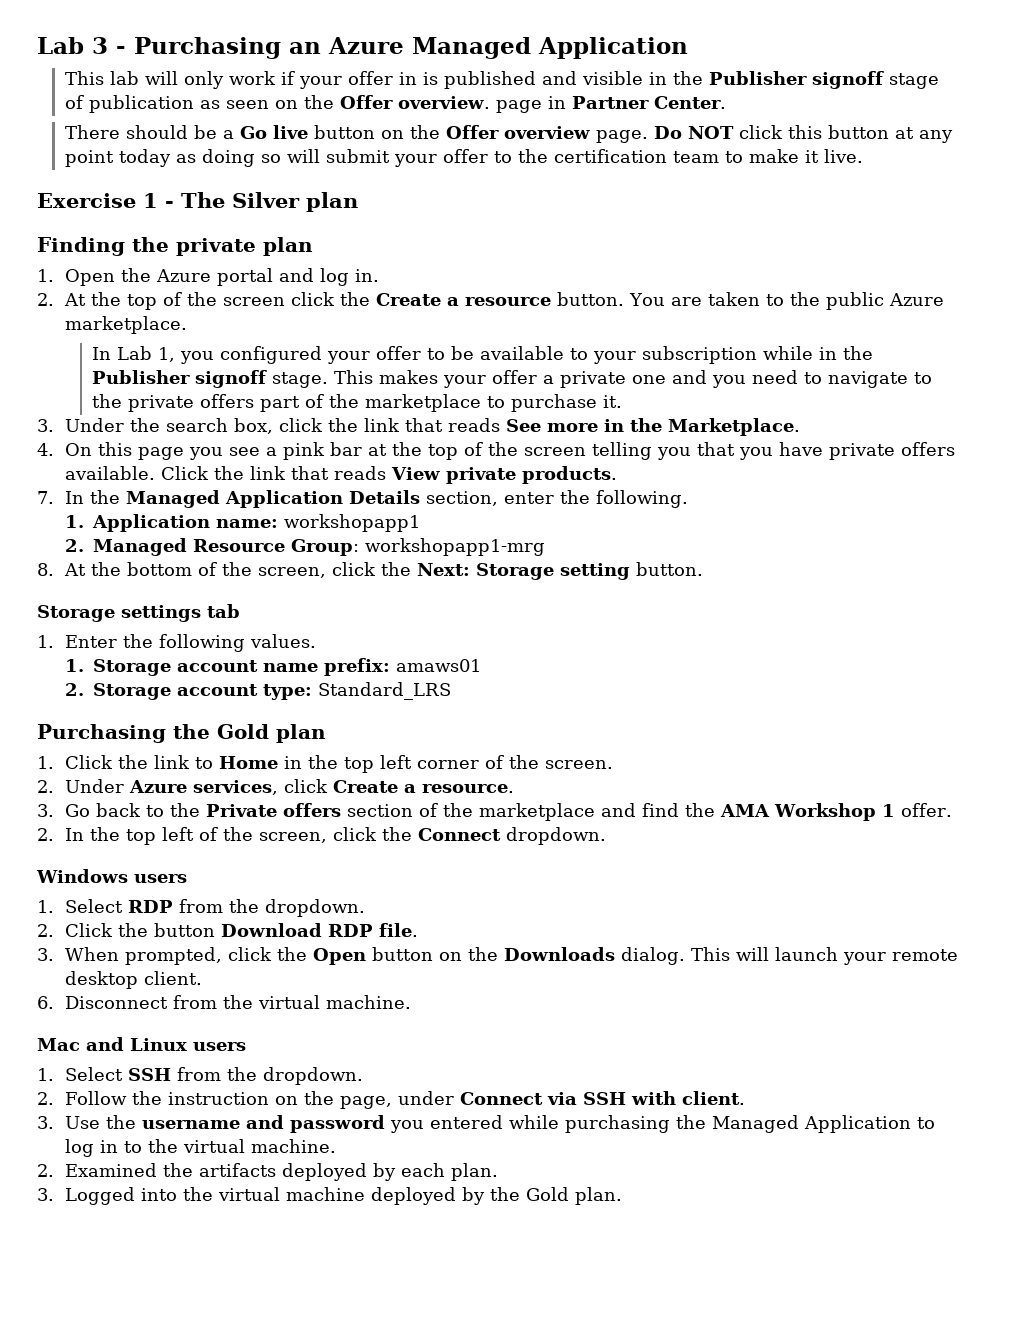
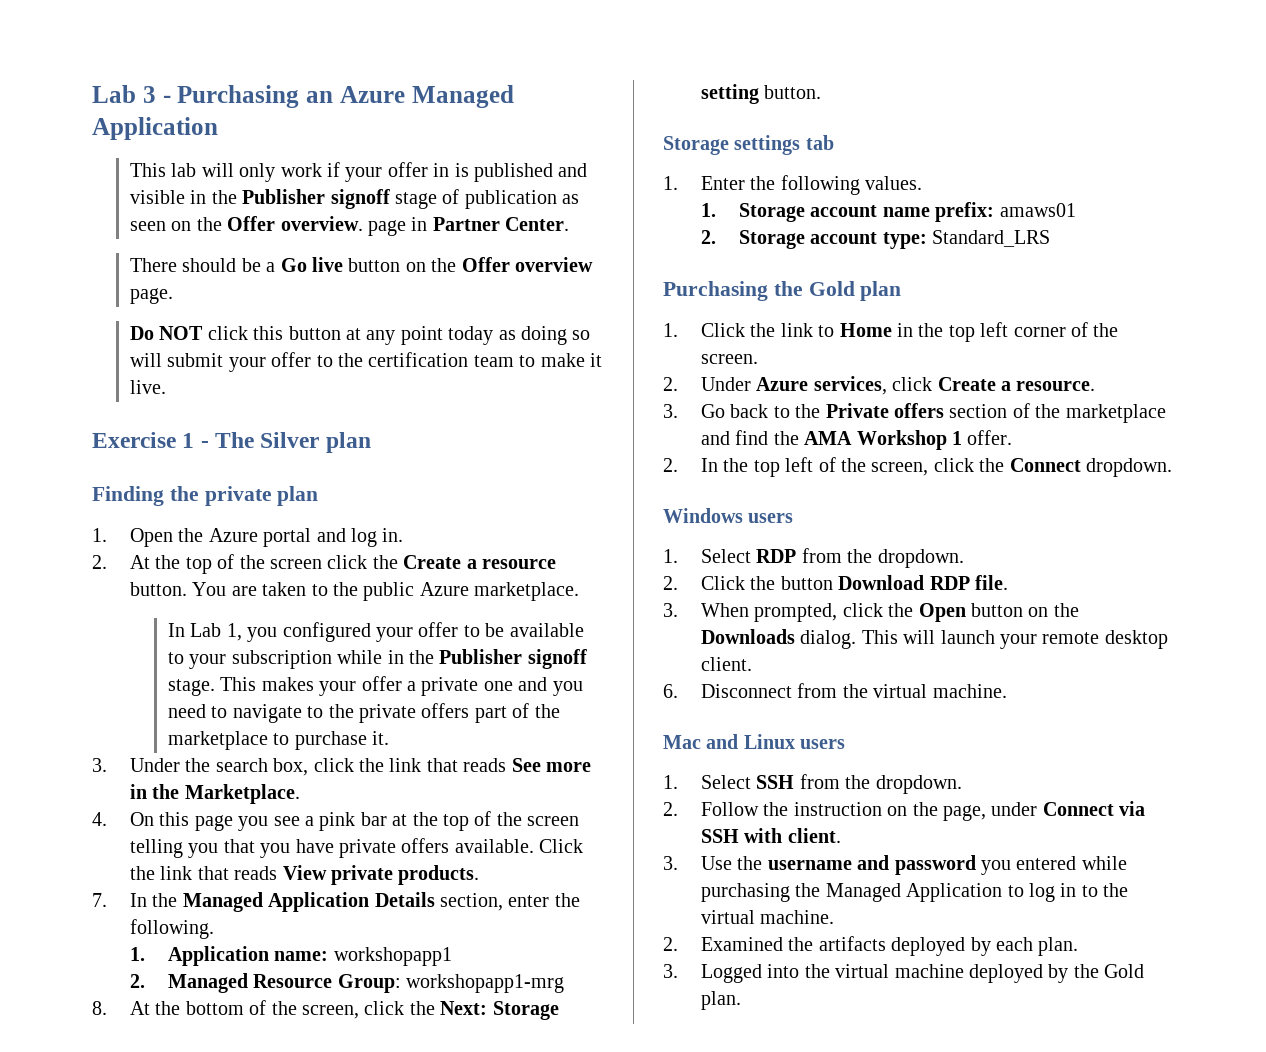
- There should be a Go live button on the Offer overview page. Do NOT click this button at any point today as doing so will submit your offer to the certification team to make it live.
+ There should be a Go live button on the Offer overview page.
+ Do NOT click this button at any point today as doing so will submit your offer to the certification team to make it live.

